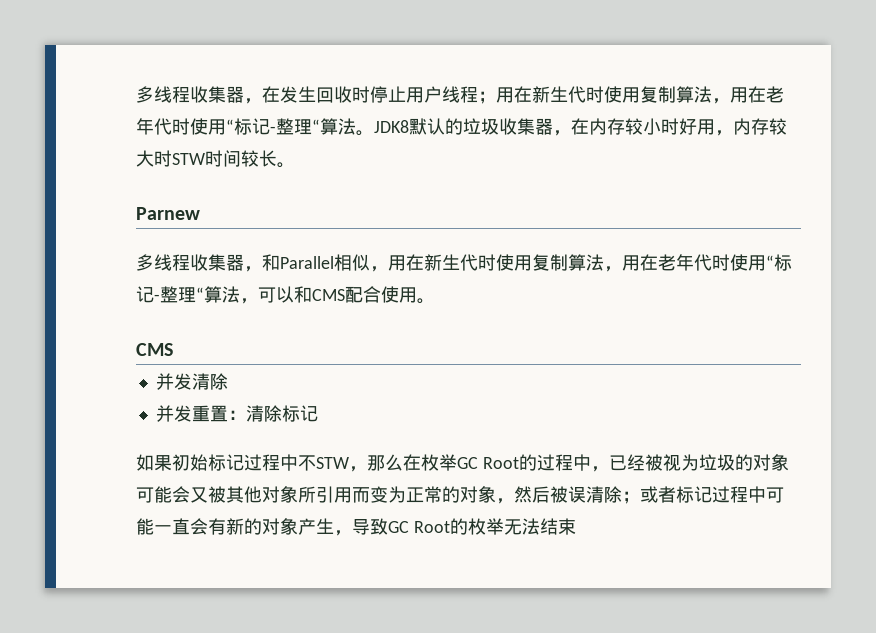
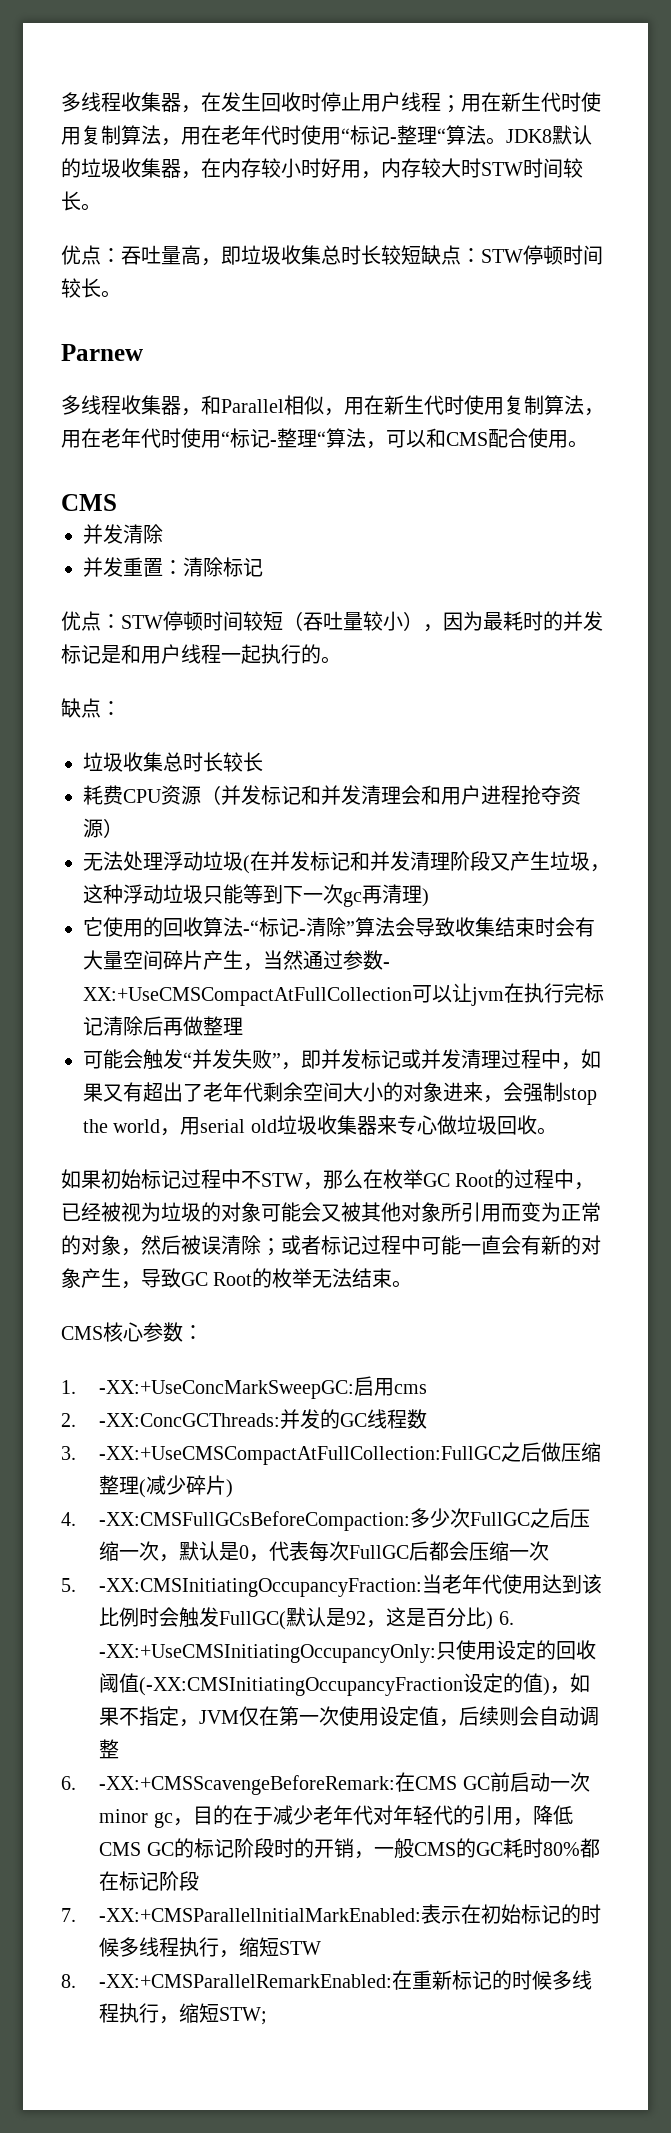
+ 优点：吞吐量高，即垃圾收集总时长较短缺点：STW停顿时间较长。
+ 优点：STW停顿时间较短（吞吐量较小），因为最耗时的并发标记是和用户线程一起执行的。
+ 缺点：
+ 垃圾收集总时长较长
+ 耗费CPU资源（并发标记和并发清理会和用户进程抢夺资源）
+ 无法处理浮动垃圾(在并发标记和并发清理阶段又产生垃圾，这种浮动垃圾只能等到下一次gc再清理)
+ 它使用的回收算法-“标记-清除”算法会导致收集结束时会有大量空间碎片产生，当然通过参数- XX:+UseCMSCompactAtFullCollection可以让jvm在执行完标记清除后再做整理
+ 可能会触发“并发失败”，即并发标记或并发清理过程中，如果又有超出了老年代剩余空间大小的对象进来，会强制stop the world，用serial old垃圾收集器来专心做垃圾回收。
- 如果初始标记过程中不STW，那么在枚举GC Root的过程中，已经被视为垃圾的对象可能会又被其他对象所引用而变为正常的对象，然后被误清除；或者标记过程中可能一直会有新的对象产生，导致GC Root的枚举无法结束
+ 如果初始标记过程中不STW，那么在枚举GC Root的过程中，已经被视为垃圾的对象可能会又被其他对象所引用而变为正常的对象，然后被误清除；或者标记过程中可能一直会有新的对象产生，导致GC Root的枚举无法结束。
+ CMS核心参数：
+ 1. -XX:+UseConcMarkSweepGC:启用cms
+ 2. -XX:ConcGCThreads:并发的GC线程数
+ 3. -XX:+UseCMSCompactAtFullCollection:FullGC之后做压缩整理(减少碎片)
+ 4. -XX:CMSFullGCsBeforeCompaction:多少次FullGC之后压缩一次，默认是0，代表每次FullGC后都会压缩一次
+ 5. -XX:CMSInitiatingOccupancyFraction:当老年代使用达到该比例时会触发FullGC(默认是92，这是百分比) 6. -XX:+UseCMSInitiatingOccupancyOnly:只使用设定的回收阈值(-XX:CMSInitiatingOccupancyFraction设定的值)，如果不指定，JVM仅在第一次使用设定值，后续则会自动调整
+ 6. -XX:+CMSScavengeBeforeRemark:在CMS GC前启动一次minor gc，目的在于减少老年代对年轻代的引用，降低CMS GC的标记阶段时的开销，一般CMS的GC耗时80%都在标记阶段
+ 7. -XX:+CMSParallellnitialMarkEnabled:表示在初始标记的时候多线程执行，缩短STW
+ 8. -XX:+CMSParallelRemarkEnabled:在重新标记的时候多线程执行，缩短STW;

